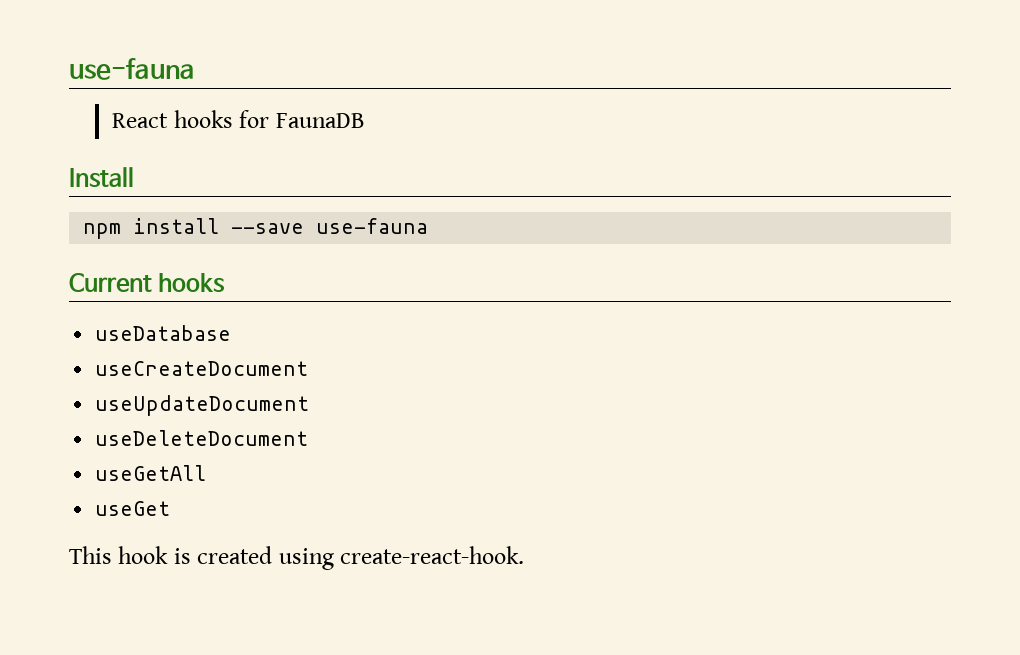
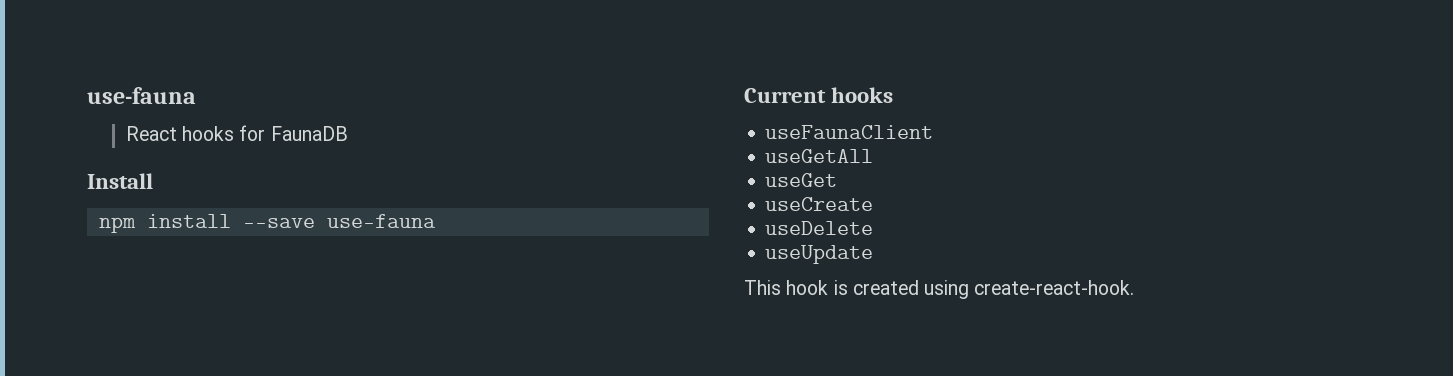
- useDatabase
- useCreateDocument
- useUpdateDocument
- useDeleteDocument
+ useFaunaClient
+ useCreate
+ useDelete
+ useUpdate

